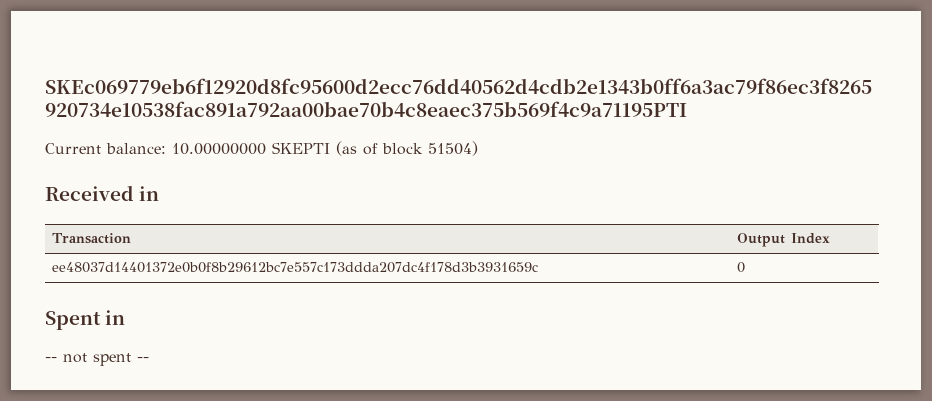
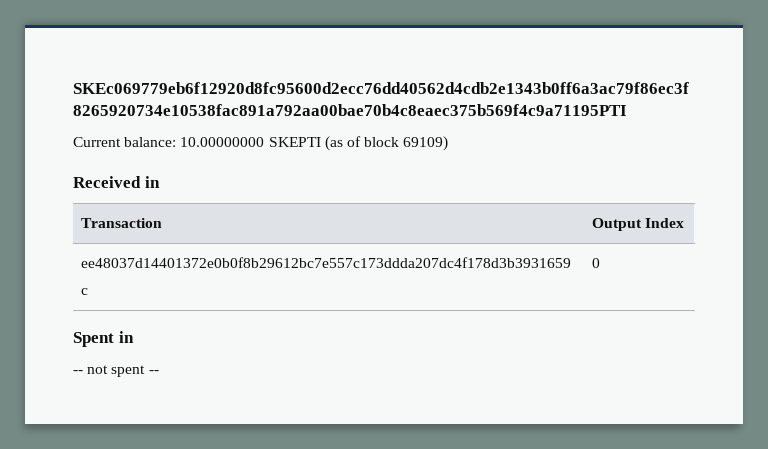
- Current balance: 10.00000000 SKEPTI (as of block 51504)
+ Current balance: 10.00000000 SKEPTI (as of block 69109)

